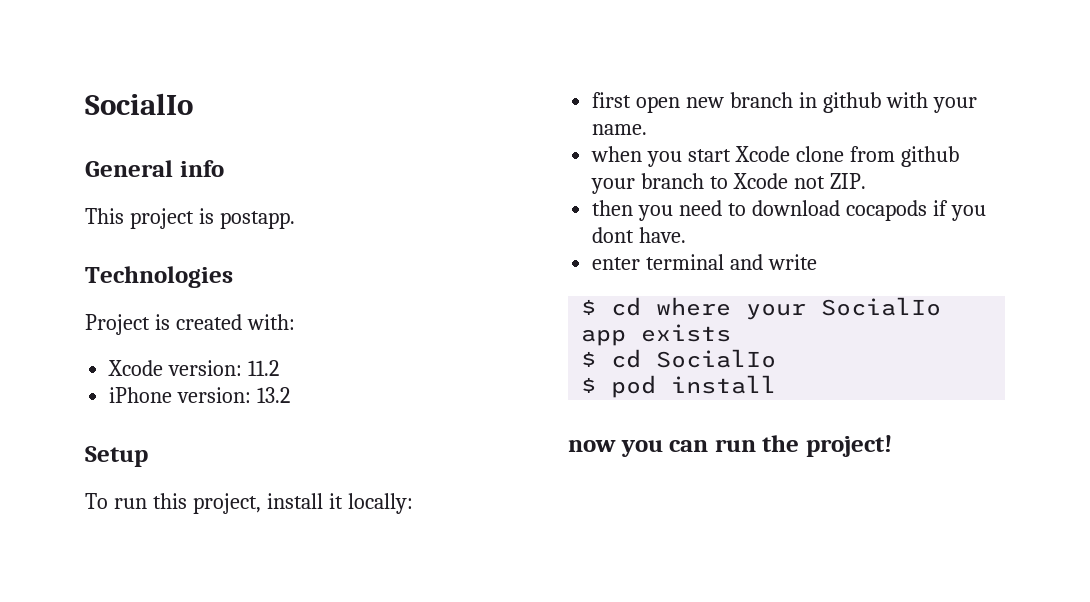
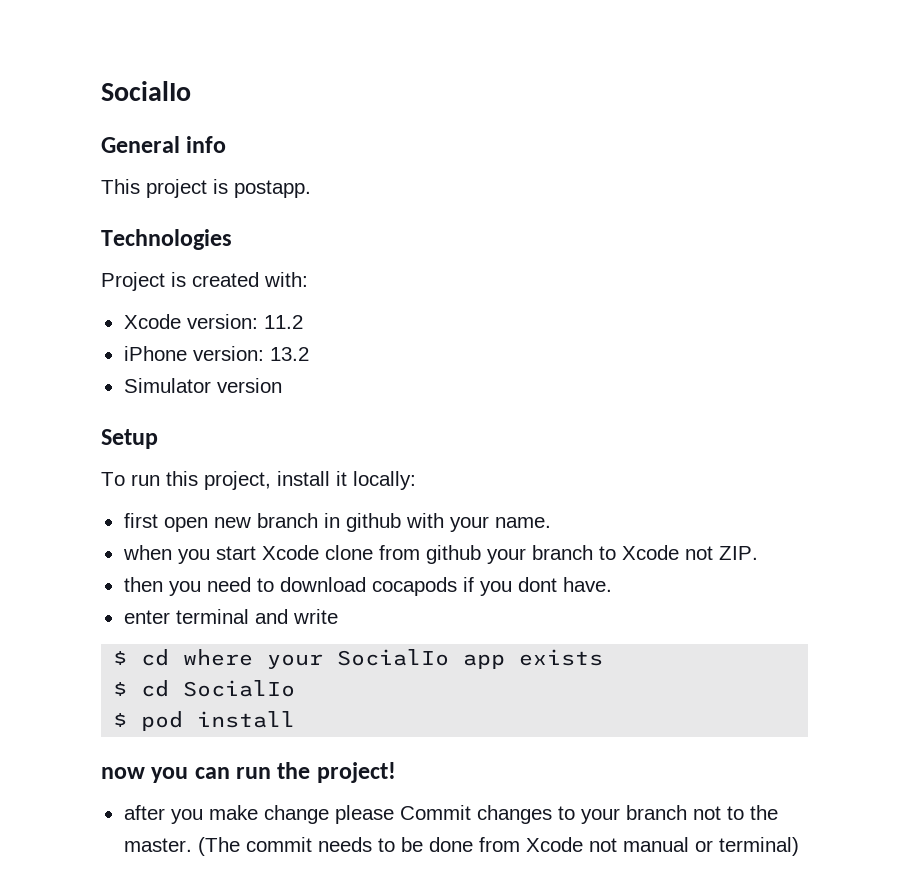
+ Simulator version
+ after you make change please Commit changes to your branch not to the master. (The commit needs to be done from Xcode not manual or terminal)

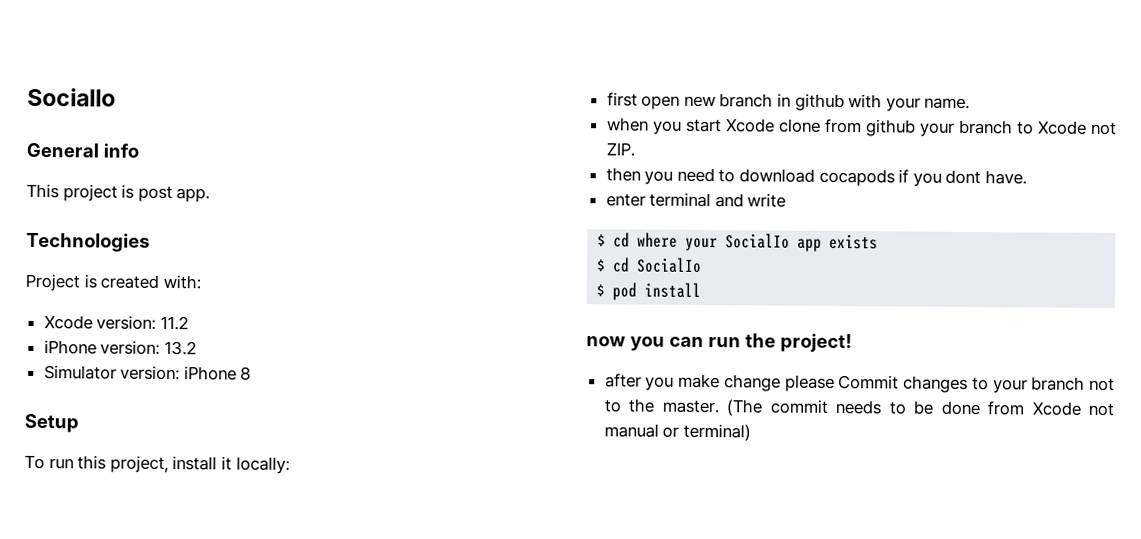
- This project is postapp.
+ This project is post app.
- Simulator version
+ Simulator version: iPhone 8

